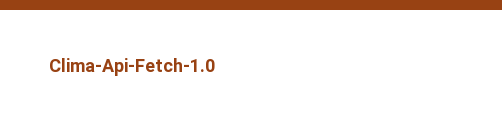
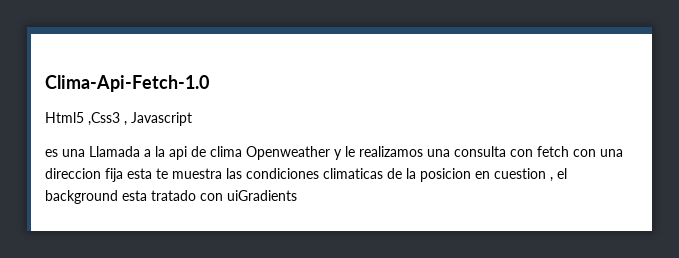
+ Html5 ,Css3 , Javascript
+ es una Llamada a la api de clima Openweather y le realizamos una consulta con fetch con una direccion fija esta te muestra las condiciones climaticas de la posicion en cuestion , el background esta tratado con uiGradients

